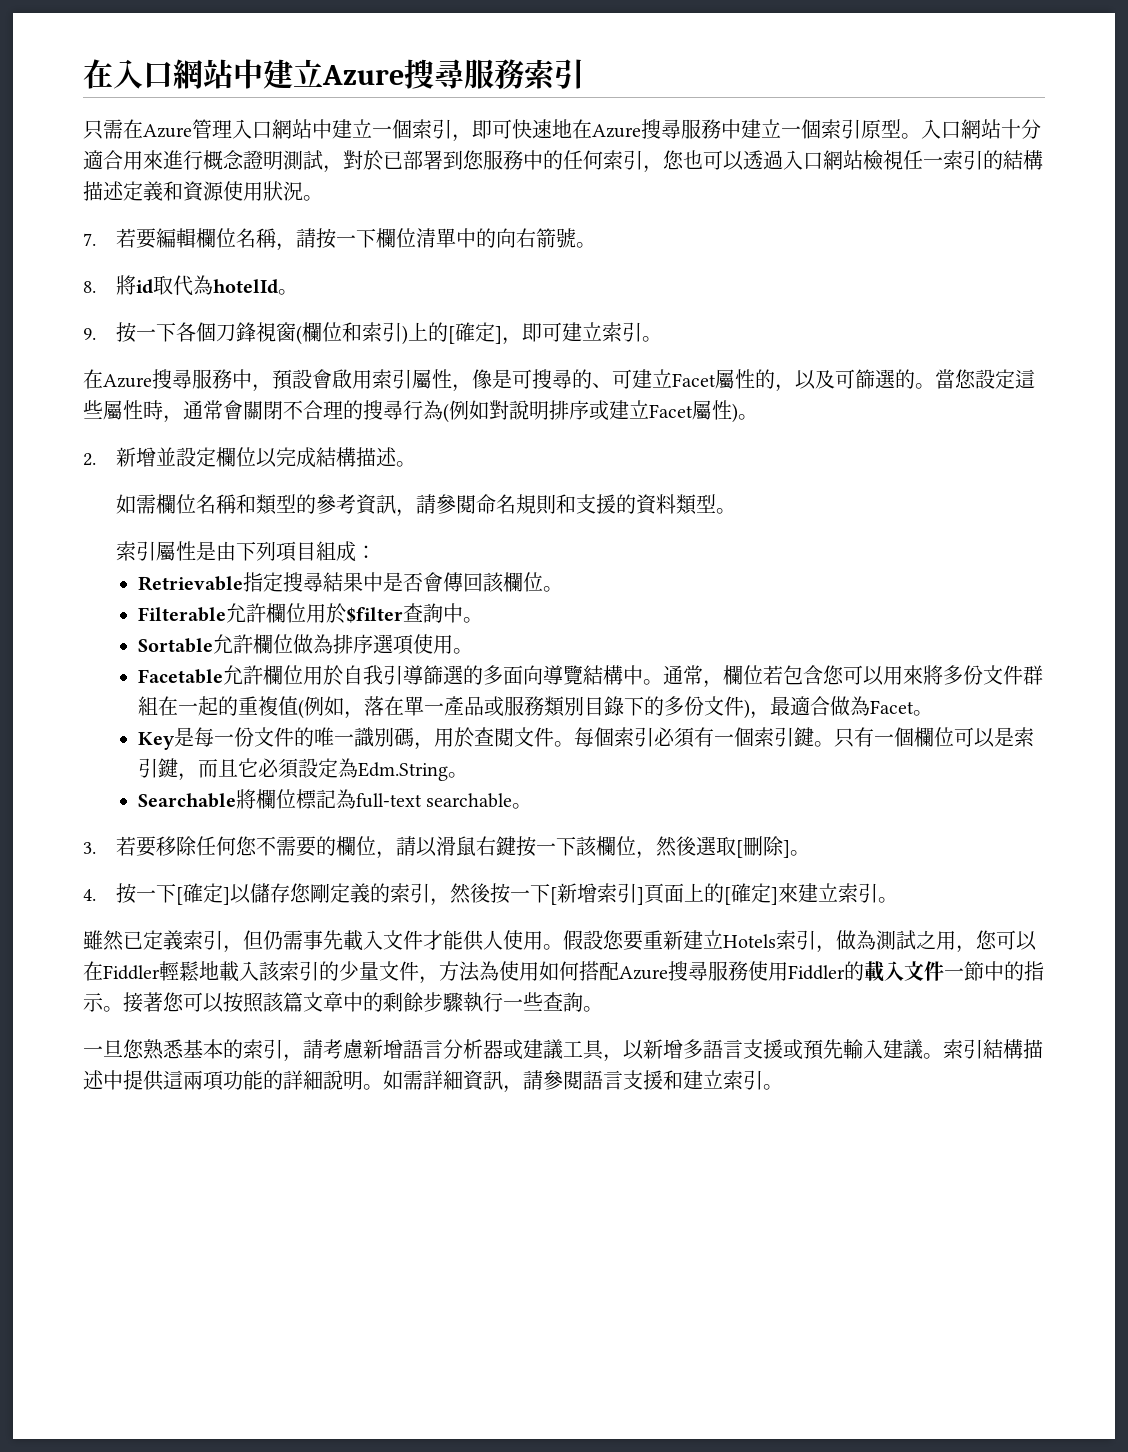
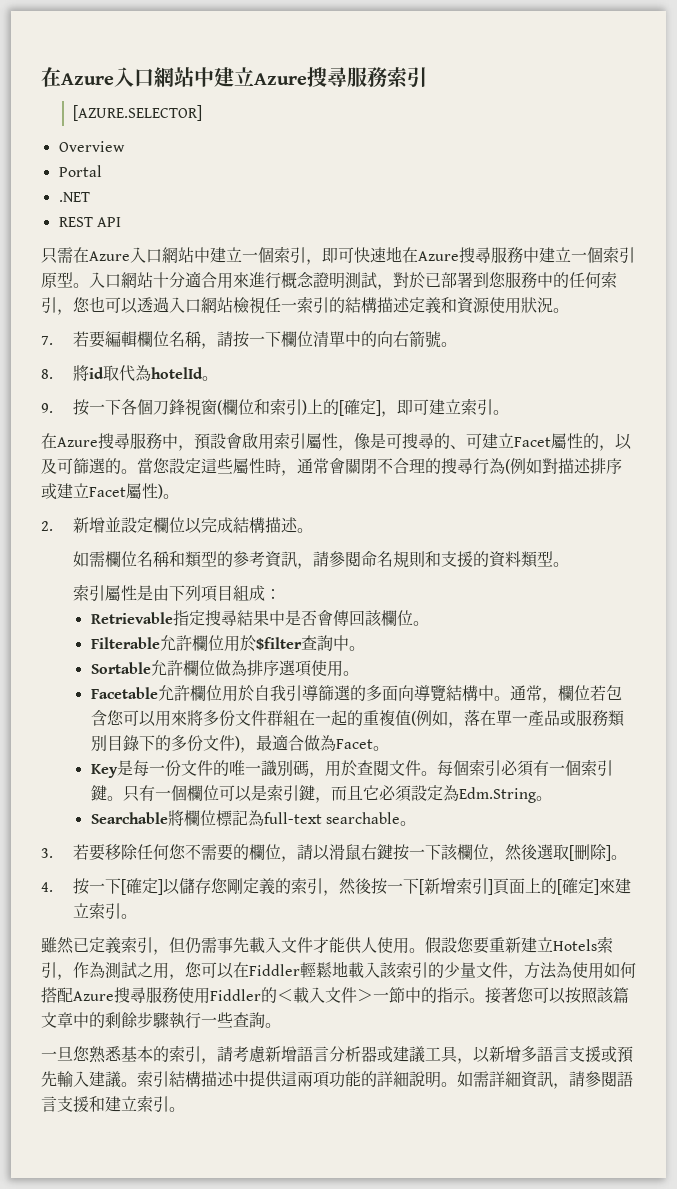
- 在入口網站中建立Azure搜尋服務索引
+ 在Azure入口網站中建立Azure搜尋服務索引
+ [AZURE.SELECTOR]
+ Overview
+ Portal
+ .NET
+ REST API
- 只需在Azure管理入口網站中建立一個索引，即可快速地在Azure搜尋服務中建立一個索引原型。
+ 只需在Azure入口網站中建立一個索引，即可快速地在Azure搜尋服務中建立一個索引原型。
- 當您設定這些屬性時，通常會關閉不合理的搜尋行為(例如對說明排序或建立Facet屬性)。
+ 當您設定這些屬性時，通常會關閉不合理的搜尋行為(例如對描述排序或建立Facet屬性)。
- 假設您要重新建立Hotels索引，做為測試之用，您可以在Fiddler輕鬆地載入該索引的少量文件，方法為使用如何搭配Azure搜尋服務使用Fiddler的載入文件一節中的指示。
+ 假設您要重新建立Hotels索引，作為測試之用，您可以在Fiddler輕鬆地載入該索引的少量文件，方法為使用如何搭配Azure搜尋服務使用Fiddler的＜載入文件＞一節中的指示。

